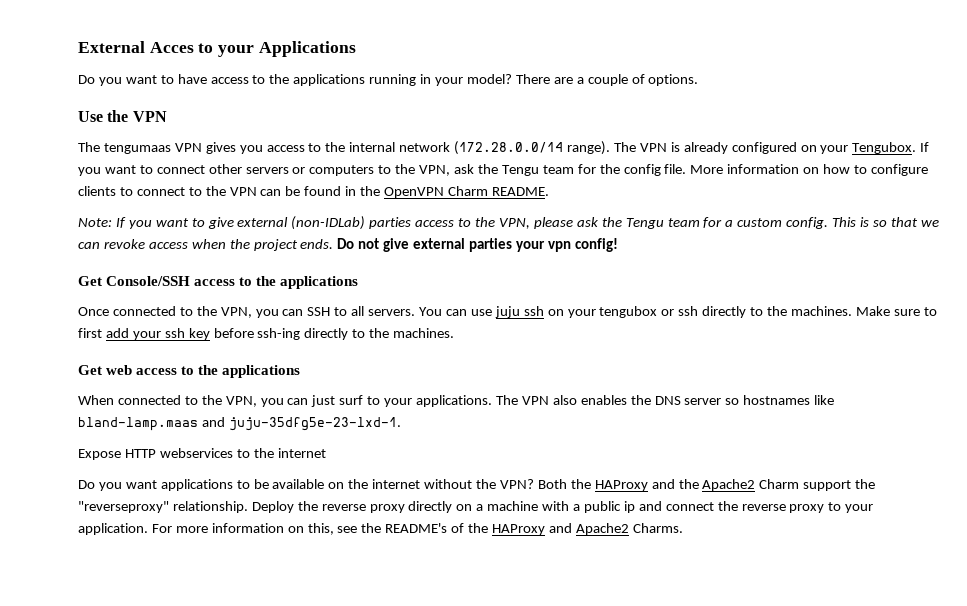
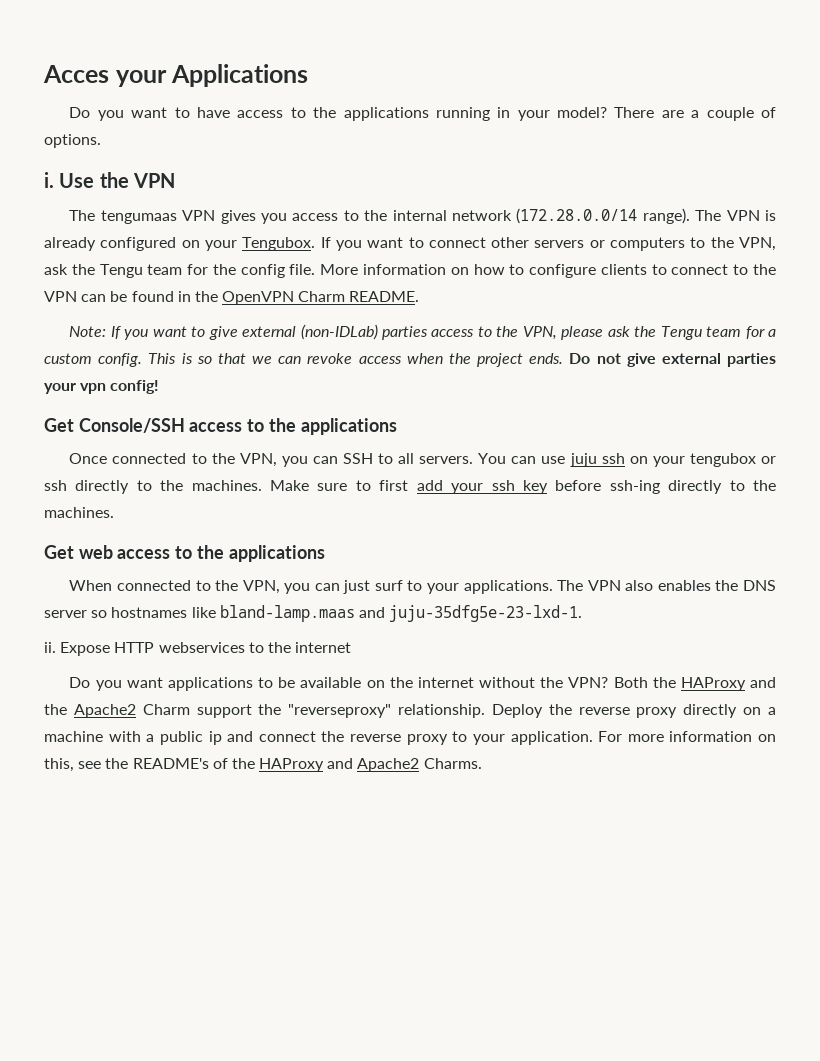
- External Acces to your Applications
+ Acces your Applications
+ i.
+ ii.

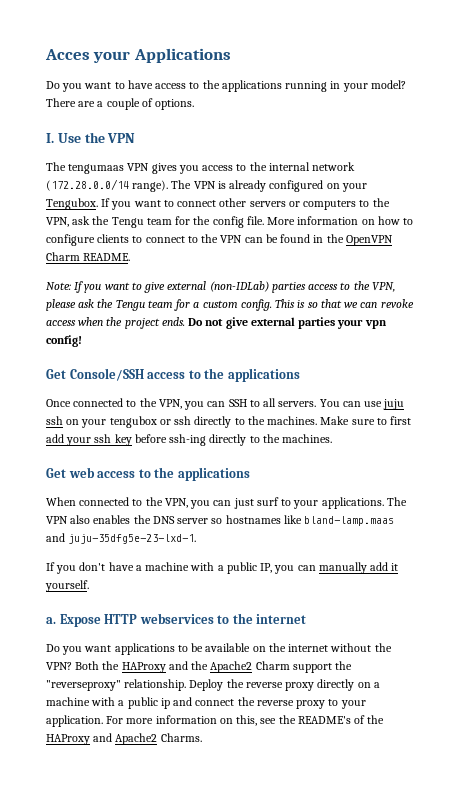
- i. Use the VPN
+ I. Use the VPN
- ii.
+ If you don't have a machine with a public IP, you can manually add it yourself.
+ a.

